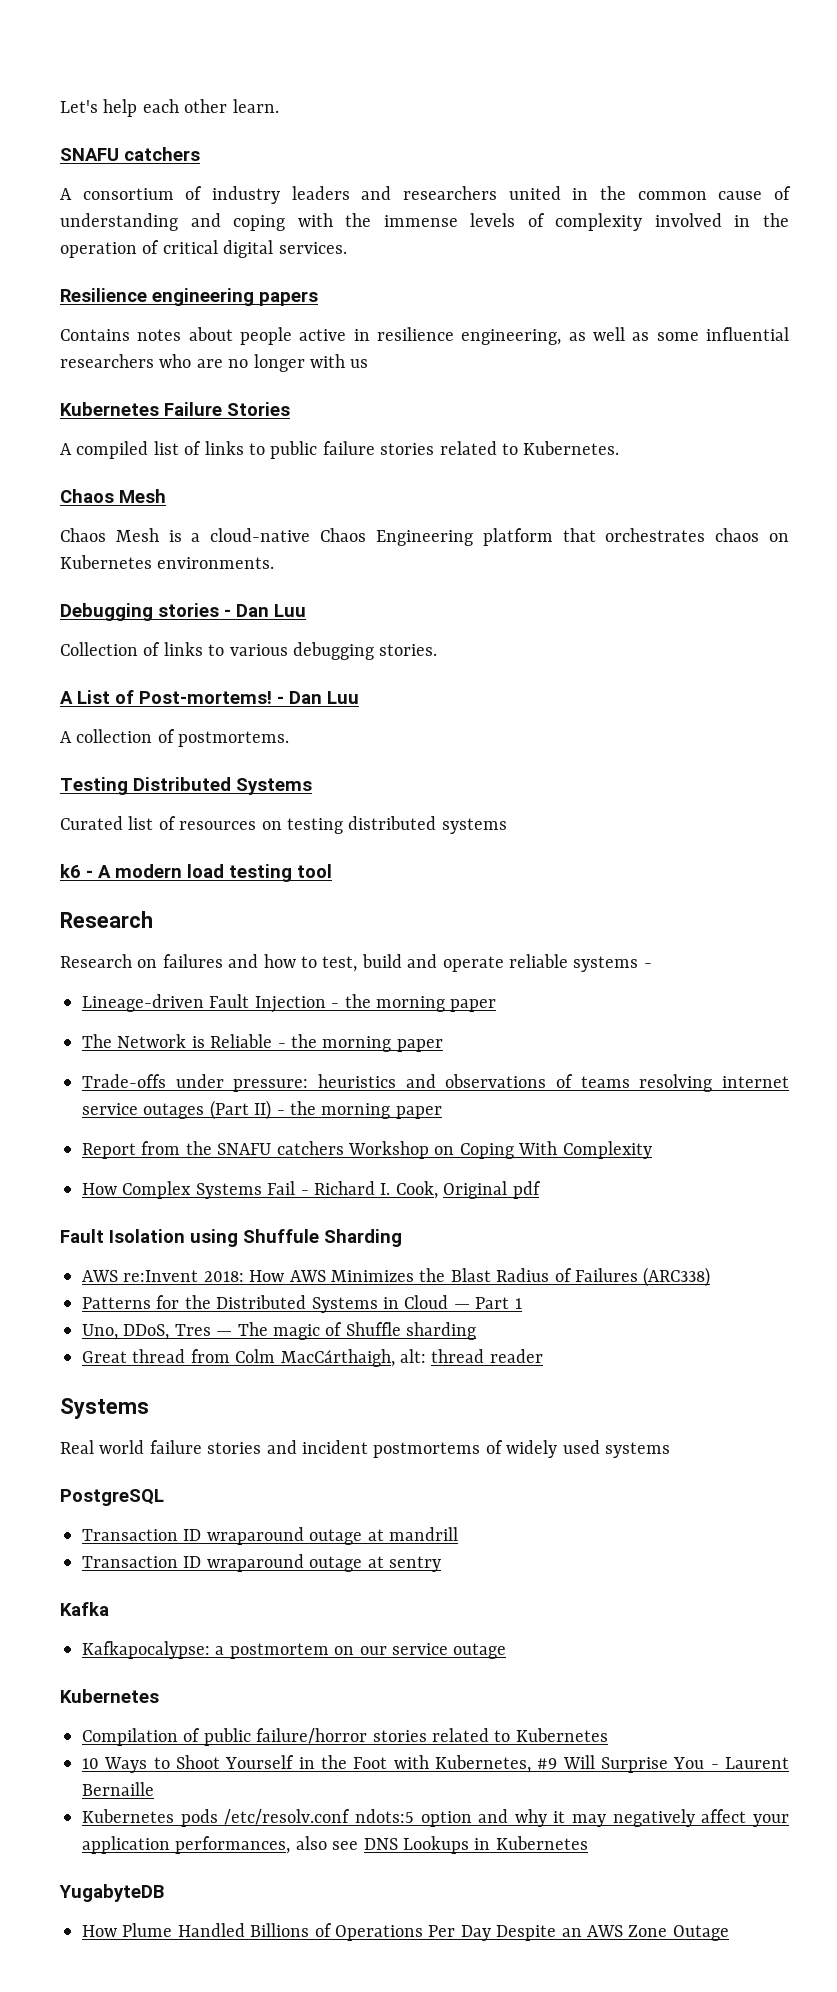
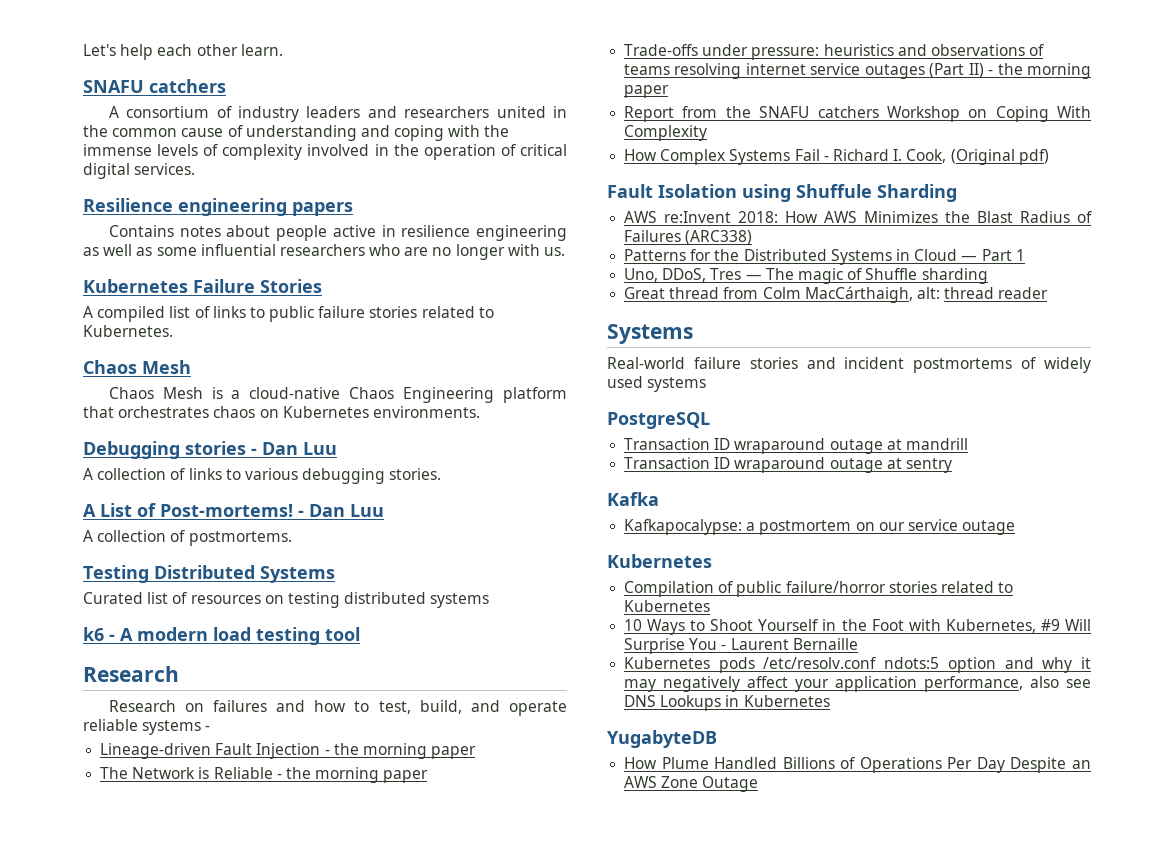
- Contains notes about people active in resilience engineering, as well as some influential researchers who are no longer with us
+ Contains notes about people active in resilience engineering as well as some influential researchers who are no longer with us.
- Collection of links to various debugging stories.
+ A collection of links to various debugging stories.
- Research on failures and how to test, build and operate reliable systems -
+ Research on failures and how to test, build, and operate reliable systems -
- How Complex Systems Fail - Richard I. Cook, Original pdf
+ How Complex Systems Fail - Richard I. Cook, (Original pdf)
- Real world failure stories and incident postmortems of widely used systems
+ Real-world failure stories and incident postmortems of widely used systems
- Kubernetes pods /etc/resolv.conf ndots:5 option and why it may negatively affect your application performances, also see DNS Lookups in Kubernetes
+ Kubernetes pods /etc/resolv.conf ndots:5 option and why it may negatively affect your application performance, also see DNS Lookups in Kubernetes

